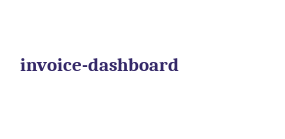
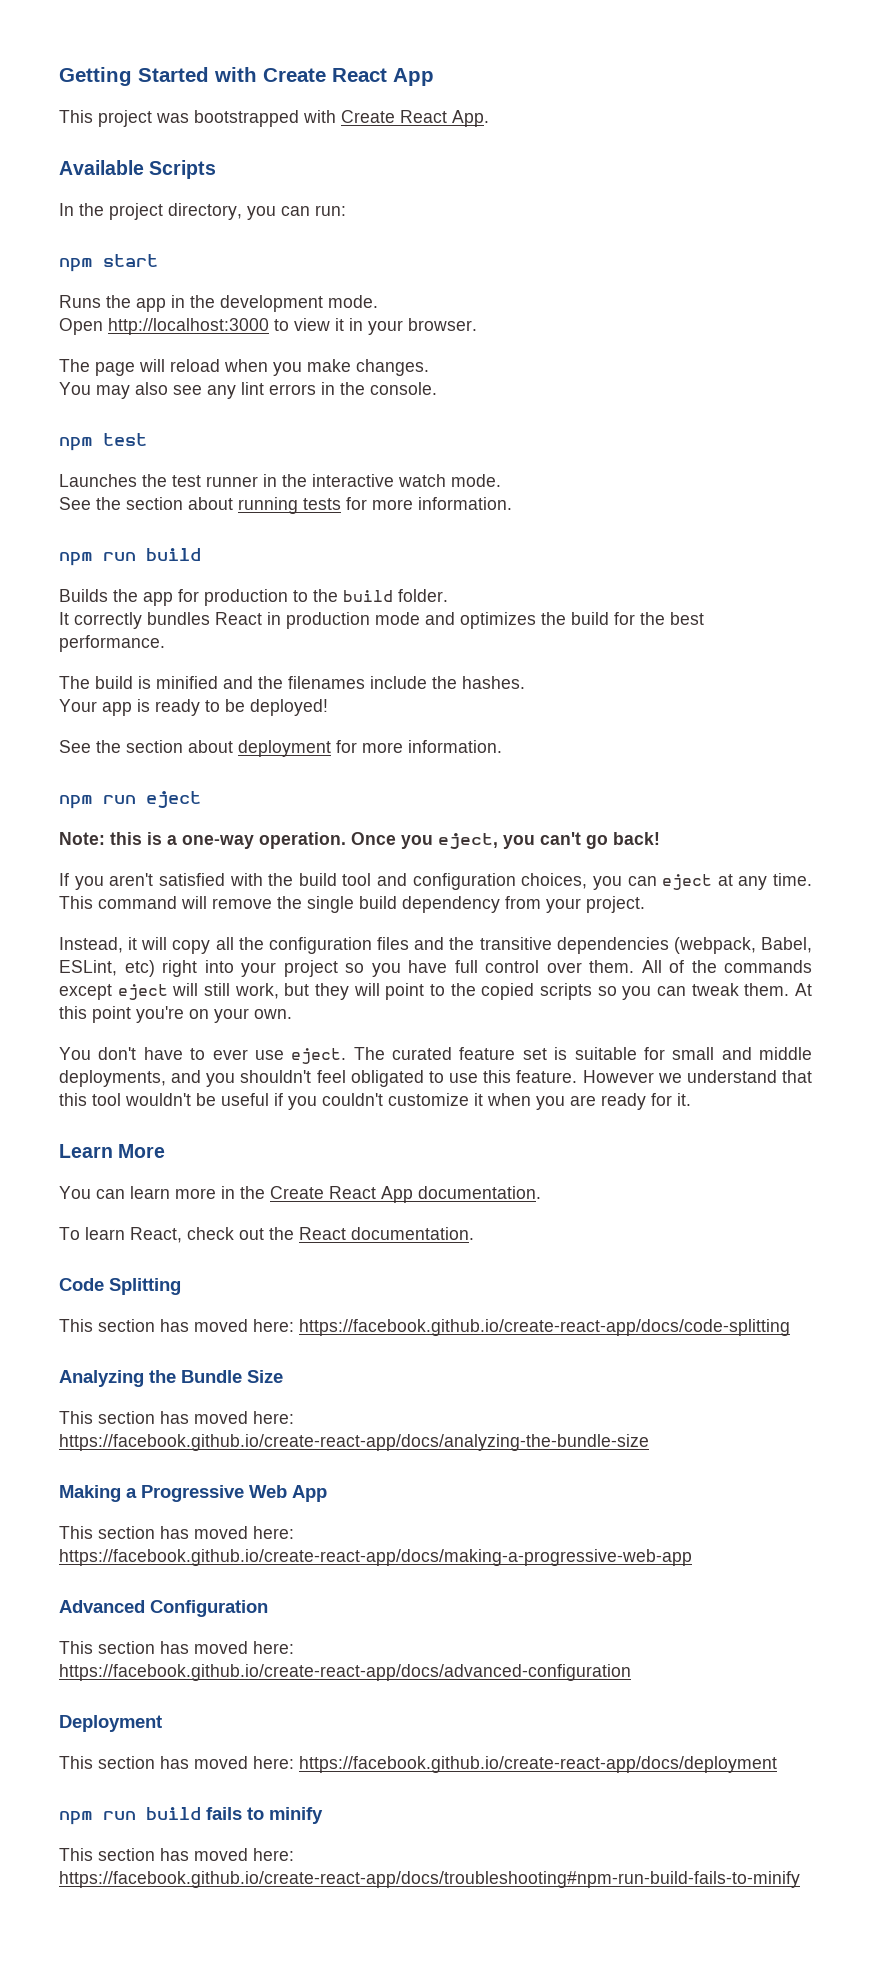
- invoice-dashboard
+ Getting Started with Create React App
+ This project was bootstrapped with Create React App.
+ Available Scripts
+ In the project directory, you can run:
+ npm start
+ Runs the app in the development mode.
+ Open http://localhost:3000 to view it in your browser.
+ The page will reload when you make changes.
+ You may also see any lint errors in the console.
+ npm test
+ Launches the test runner in the interactive watch mode.
+ See the section about running tests for more information.
+ npm run build
+ Builds the app for production to the build folder.
+ It correctly bundles React in production mode and optimizes the build for the best performance.
+ The build is minified and the filenames include the hashes.
+ Your app is ready to be deployed!
+ See the section about deployment for more information.
+ npm run eject
+ Note: this is a one-way operation. Once you eject, you can't go back!
+ If you aren't satisfied with the build tool and configuration choices, you can eject at any time. This command will remove the single build dependency from your project.
+ Instead, it will copy all the configuration files and the transitive dependencies (webpack, Babel, ESLint, etc) right into your project so you have full control over them. All of the commands except eject will still work, but they will point to the copied scripts so you can tweak them. At this point you're on your own.
+ You don't have to ever use eject. The curated feature set is suitable for small and middle deployments, and you shouldn't feel obligated to use this feature. However we understand that this tool wouldn't be useful if you couldn't customize it when you are ready for it.
+ Learn More
+ You can learn more in the Create React App documentation.
+ To learn React, check out the React documentation.
+ Code Splitting
+ This section has moved here: https://facebook.github.io/create-react-app/docs/code-splitting
+ Analyzing the Bundle Size
+ This section has moved here: https://facebook.github.io/create-react-app/docs/analyzing-the-bundle-size
+ Making a Progressive Web App
+ This section has moved here: https://facebook.github.io/create-react-app/docs/making-a-progressive-web-app
+ Advanced Configuration
+ This section has moved here: https://facebook.github.io/create-react-app/docs/advanced-configuration
+ Deployment
+ This section has moved here: https://facebook.github.io/create-react-app/docs/deployment
+ npm run build fails to minify
+ This section has moved here: https://facebook.github.io/create-react-app/docs/troubleshooting#npm-run-build-fails-to-minify

